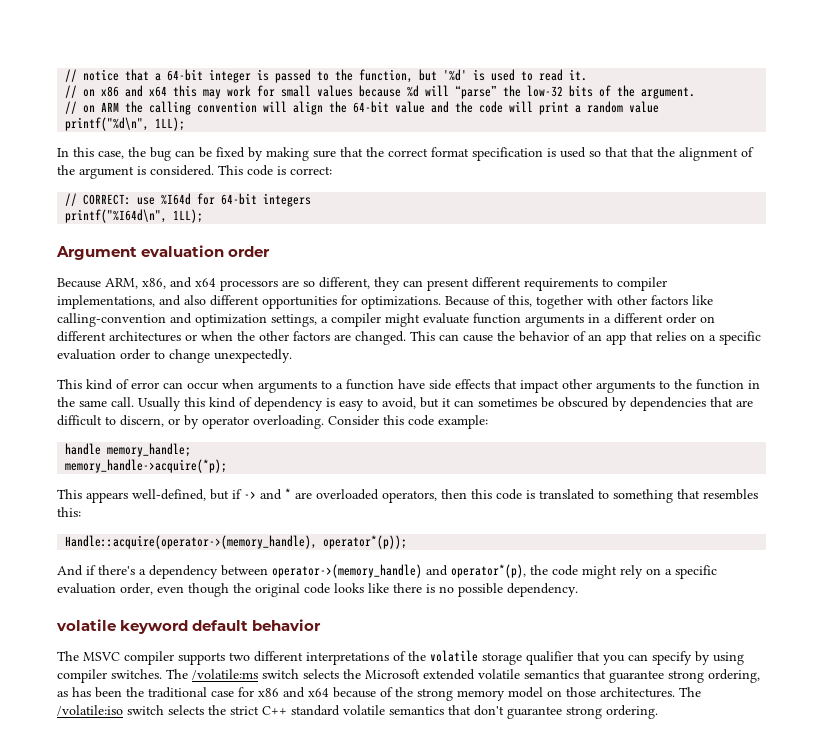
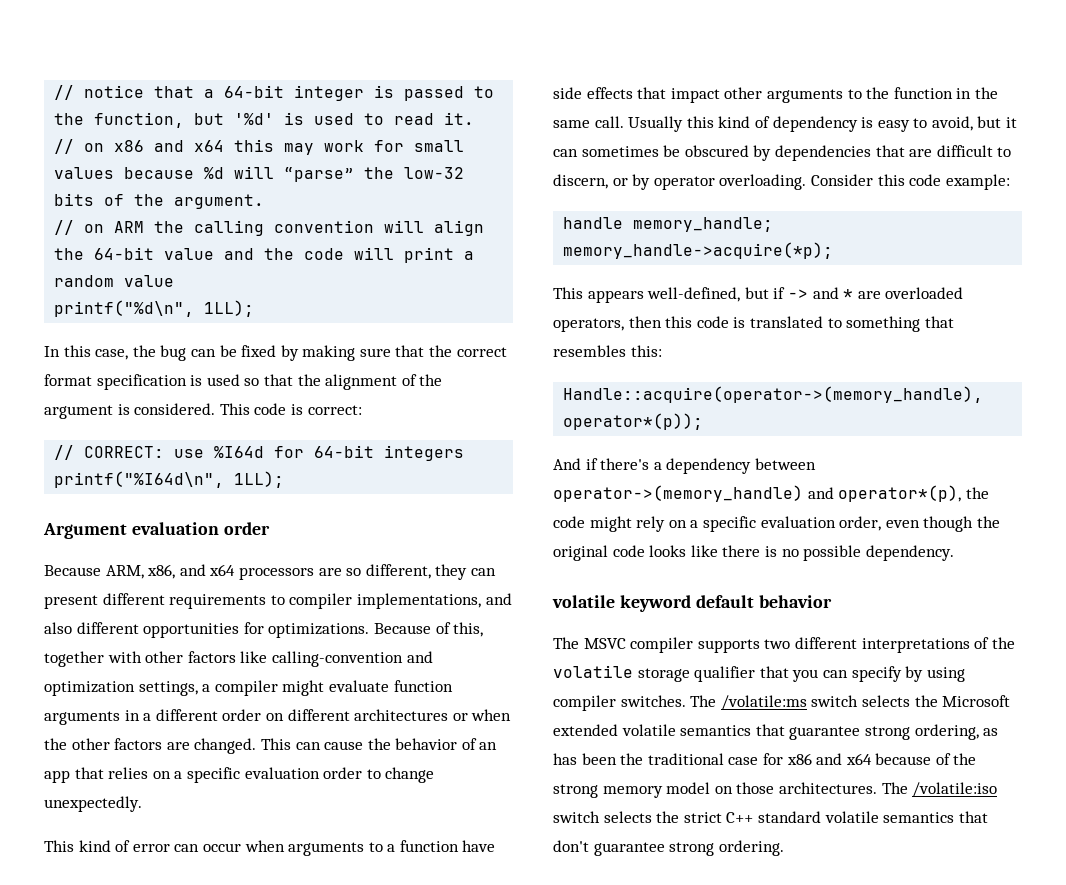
- In this case, the bug can be fixed by making sure that the correct format specification is used so that that the alignment of the argument is considered.
+ In this case, the bug can be fixed by making sure that the correct format specification is used so that the alignment of the argument is considered.

